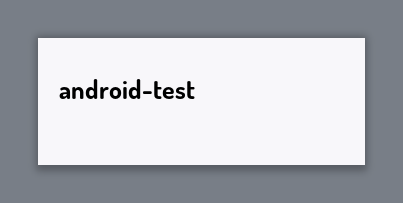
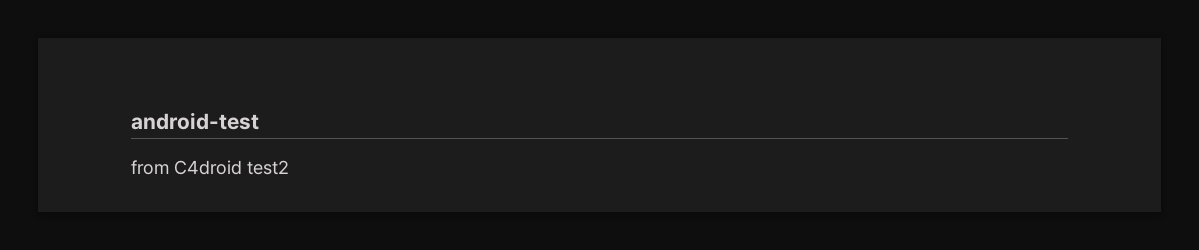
+ from C4droid test2

